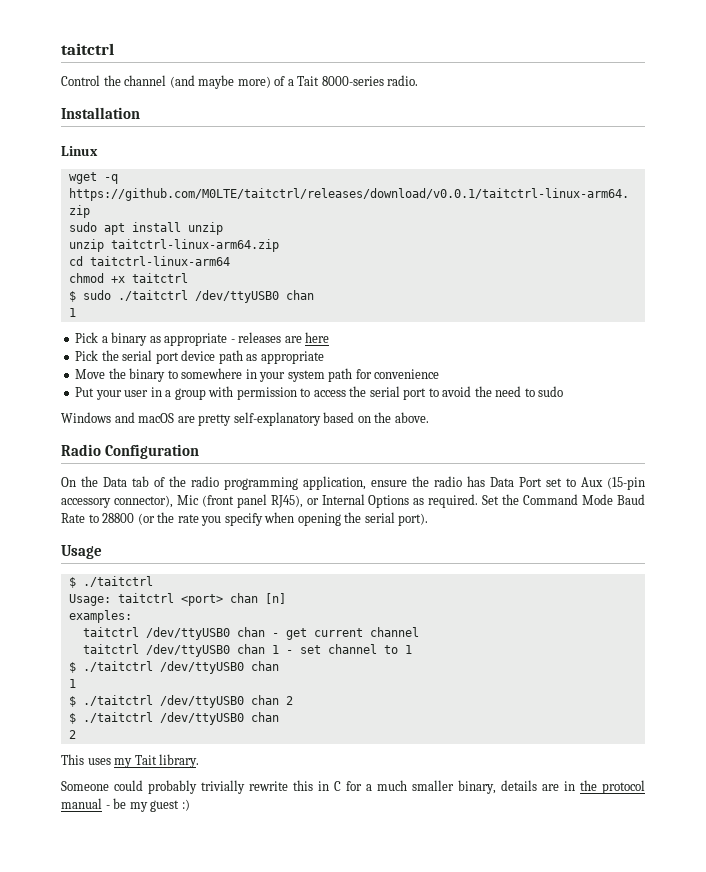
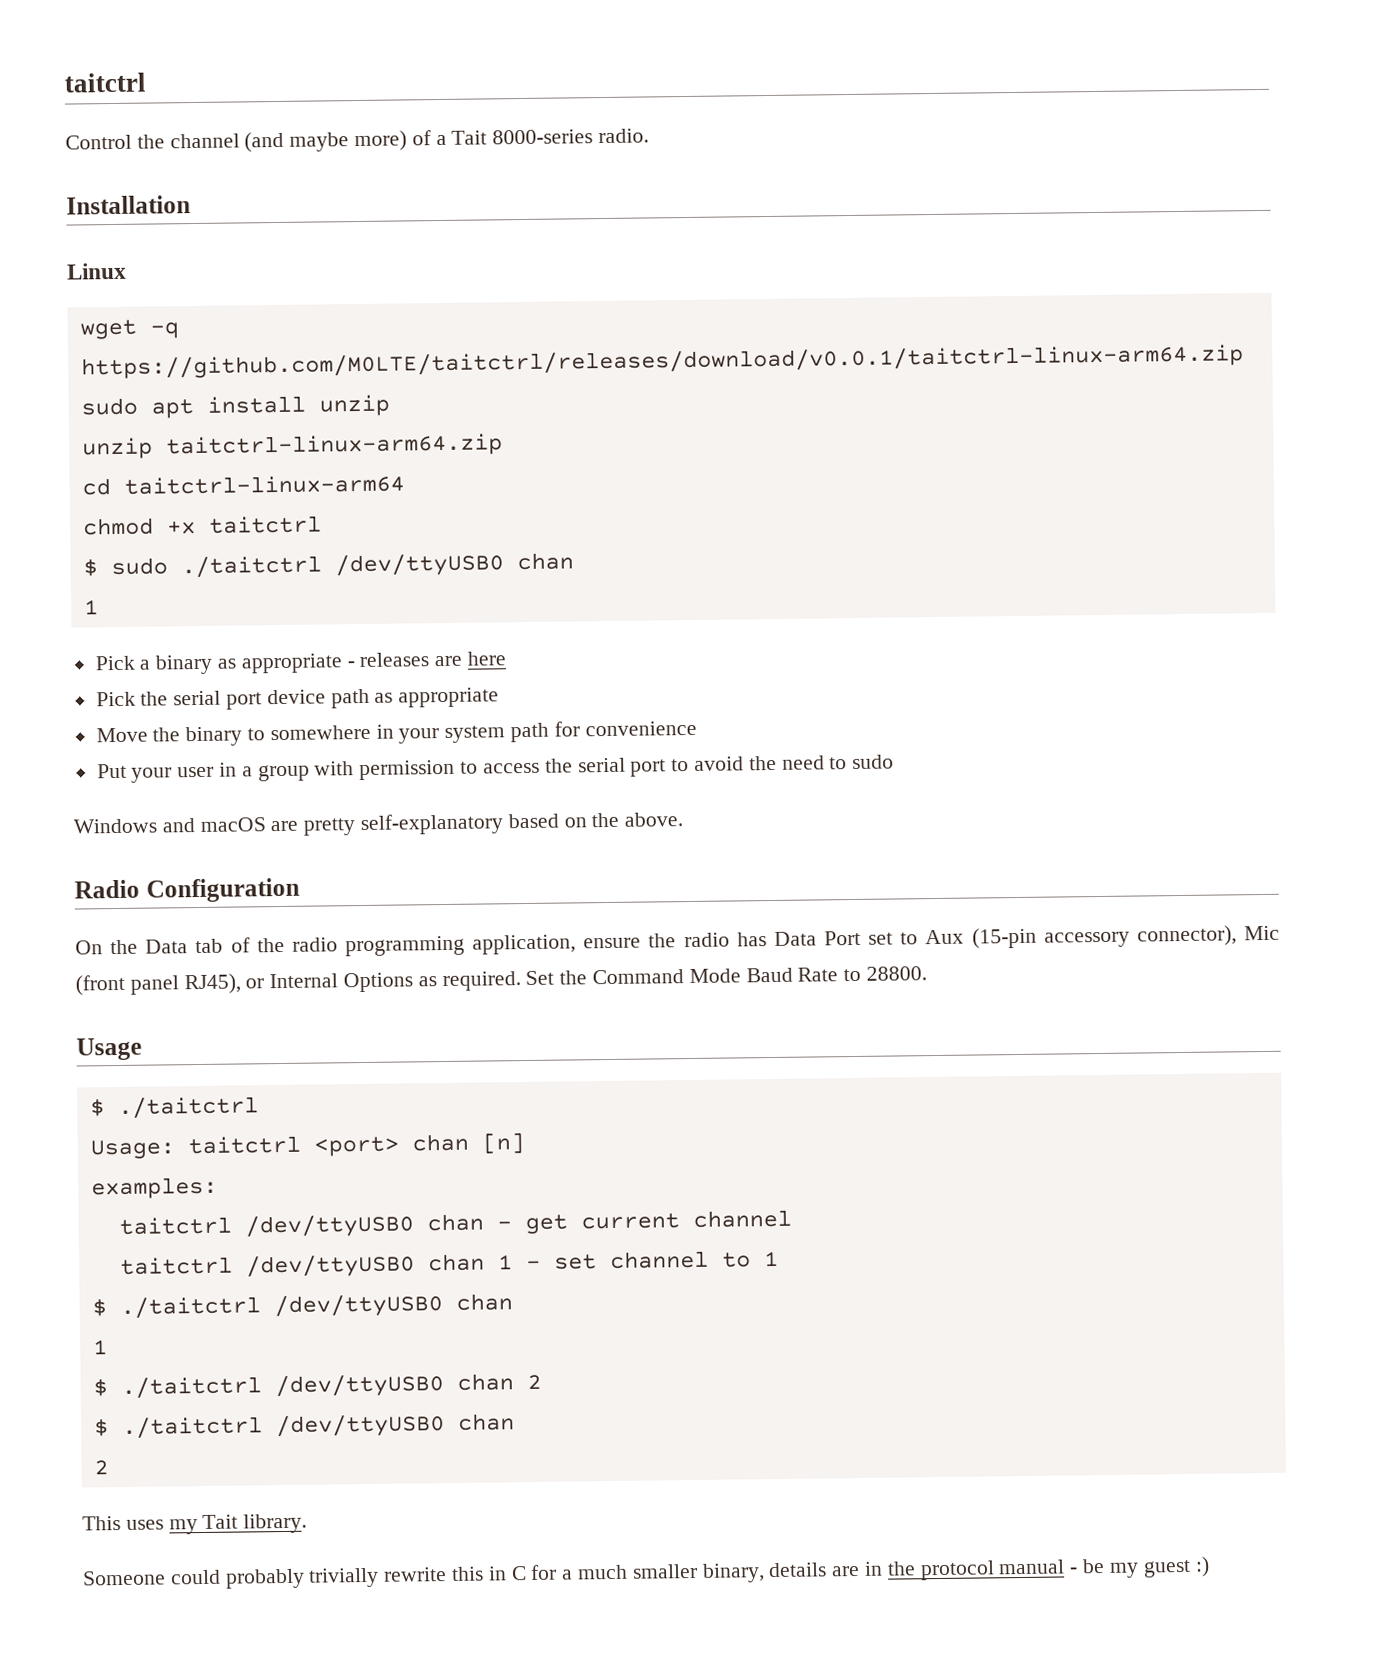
- Set the Command Mode Baud Rate to 28800 (or the rate you specify when opening the serial port).
+ Set the Command Mode Baud Rate to 28800.

